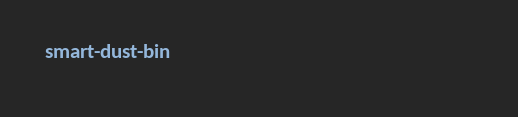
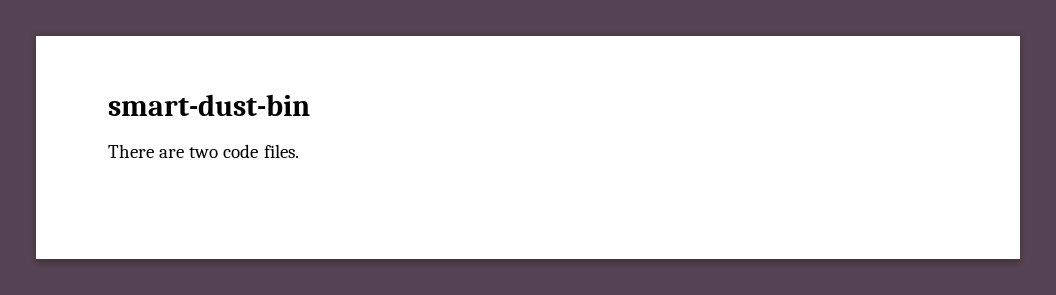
+ There are two code files.

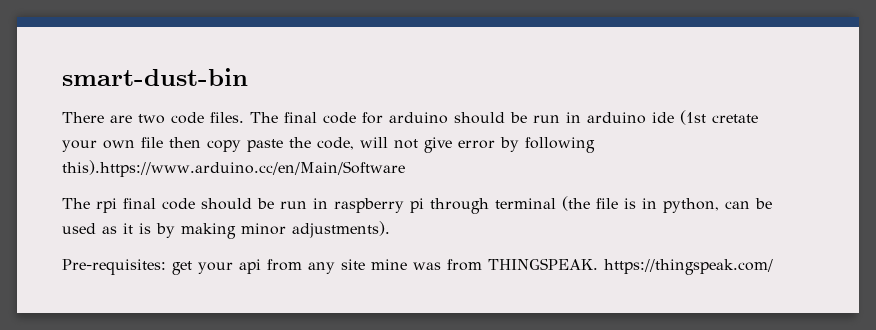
+ The final code for arduino should be run in arduino ide (1st cretate your own file then copy paste the code, will not give error by following this).https://www.arduino.cc/en/Main/Software
+ The rpi final code should be run in raspberry pi through terminal (the file is in python, can be used as it is by making minor adjustments).
+ Pre-requisites: get your api from any site mine was from THINGSPEAK. https://thingspeak.com/

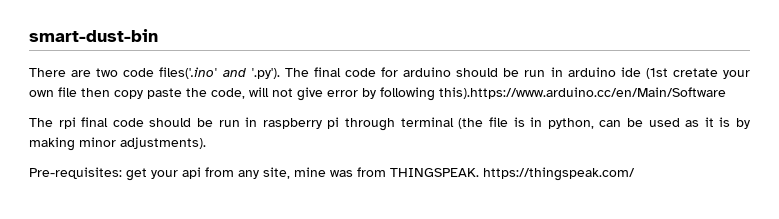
- There are two code files. The final code for arduino should be run in arduino ide (1st cretate your own file then copy paste the code, will not give error by following this).https://www.arduino.cc/en/Main/Software
+ There are two code files('.ino' and '.py'). The final code for arduino should be run in arduino ide (1st cretate your own file then copy paste the code, will not give error by following this).https://www.arduino.cc/en/Main/Software
- Pre-requisites: get your api from any site mine was from THINGSPEAK. https://thingspeak.com/
+ Pre-requisites: get your api from any site, mine was from THINGSPEAK. https://thingspeak.com/

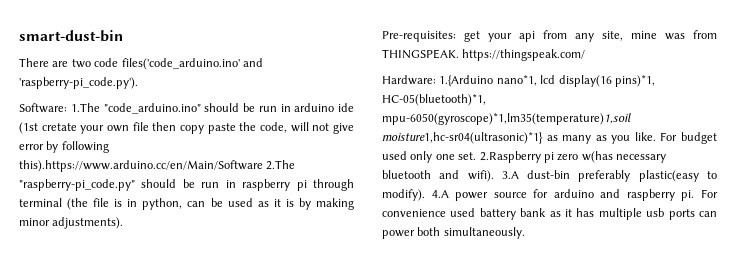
- There are two code files('.ino' and '.py'). The final code for arduino should be run in arduino ide (1st cretate your own file then copy paste the code, will not give error by following this).https://www.arduino.cc/en/Main/Software
- The rpi final code should be run in raspberry pi through terminal (the file is in python, can be used as it is by making minor adjustments).
+ There are two code files('code_arduino.ino' and 'raspberry-pi_code.py').
+ Software: 1.The "code_arduino.ino" should be run in arduino ide (1st cretate your own file then copy paste the code, will not give error by following this).https://www.arduino.cc/en/Main/Software 2.The "raspberry-pi_code.py" should be run in raspberry pi through terminal (the file is in python, can be used as it is by making minor adjustments).
+ Hardware: 1.{Arduino nano*1, lcd display(16 pins)*1, HC-05(bluetooth)*1, mpu-6050(gyroscope)*1,lm35(temperature)1,soil moisture1,hc-sr04(ultrasonic)*1} as many as you like. For budget used only one set. 2.Raspberry pi zero w(has necessary bluetooth and wifi). 3.A dust-bin preferably plastic(easy to modify). 4.A power source for arduino and raspberry pi. For convenience used battery bank as it has multiple usb ports can power both simultaneously.

